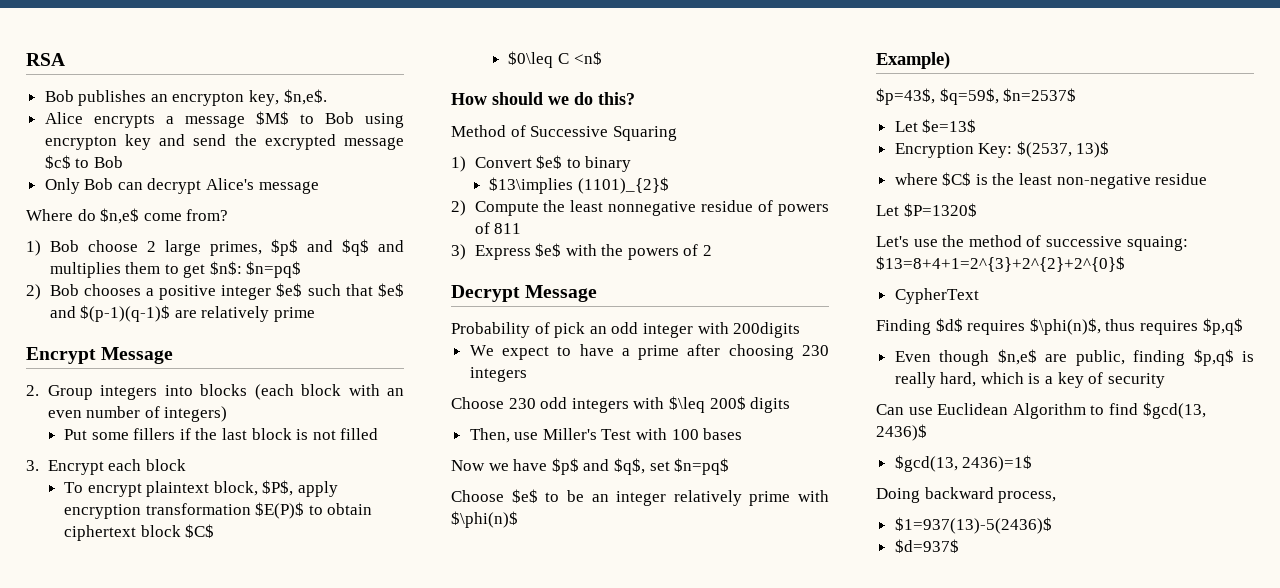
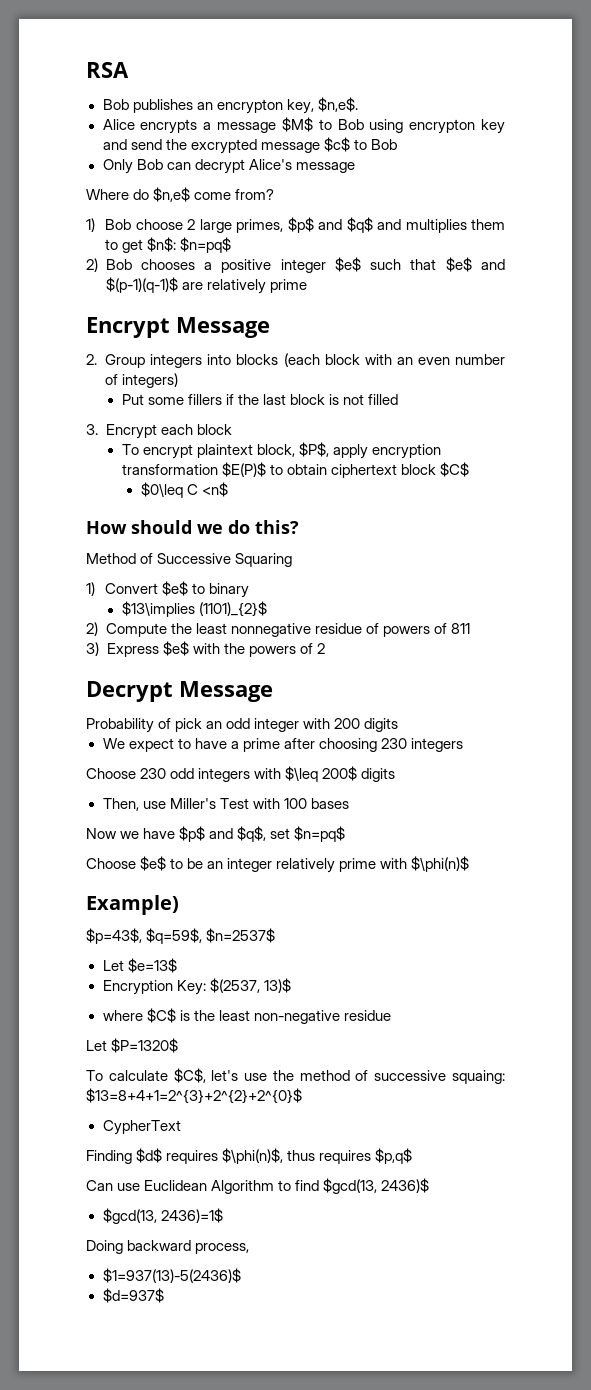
- Probability of pick an odd integer with 200digits
+ Probability of pick an odd integer with 200 digits
- Let's use the method of successive squaing: $13=8+4+1=2^{3}+2^{2}+2^{0}$
+ To calculate $C$, let's use the method of successive squaing: $13=8+4+1=2^{3}+2^{2}+2^{0}$
- Even though $n,e$ are public, finding $p,q$ is really hard, which is a key of security

